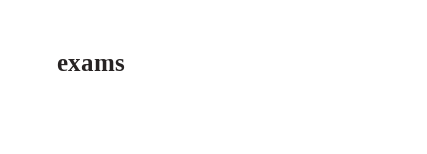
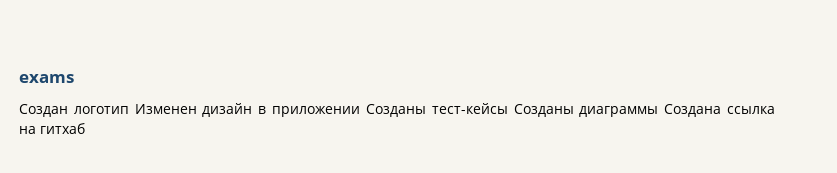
+ Создан логотип Изменен дизайн в приложении Созданы тест-кейсы Созданы диаграммы Создана ссылка на гитхаб

